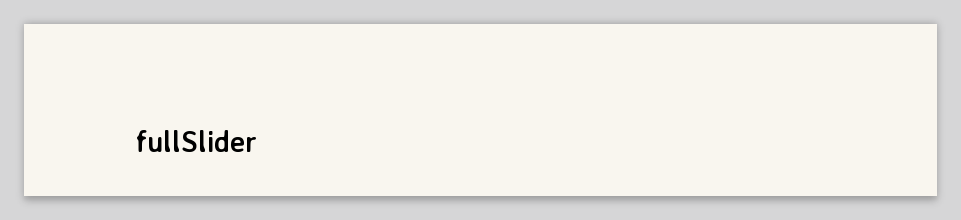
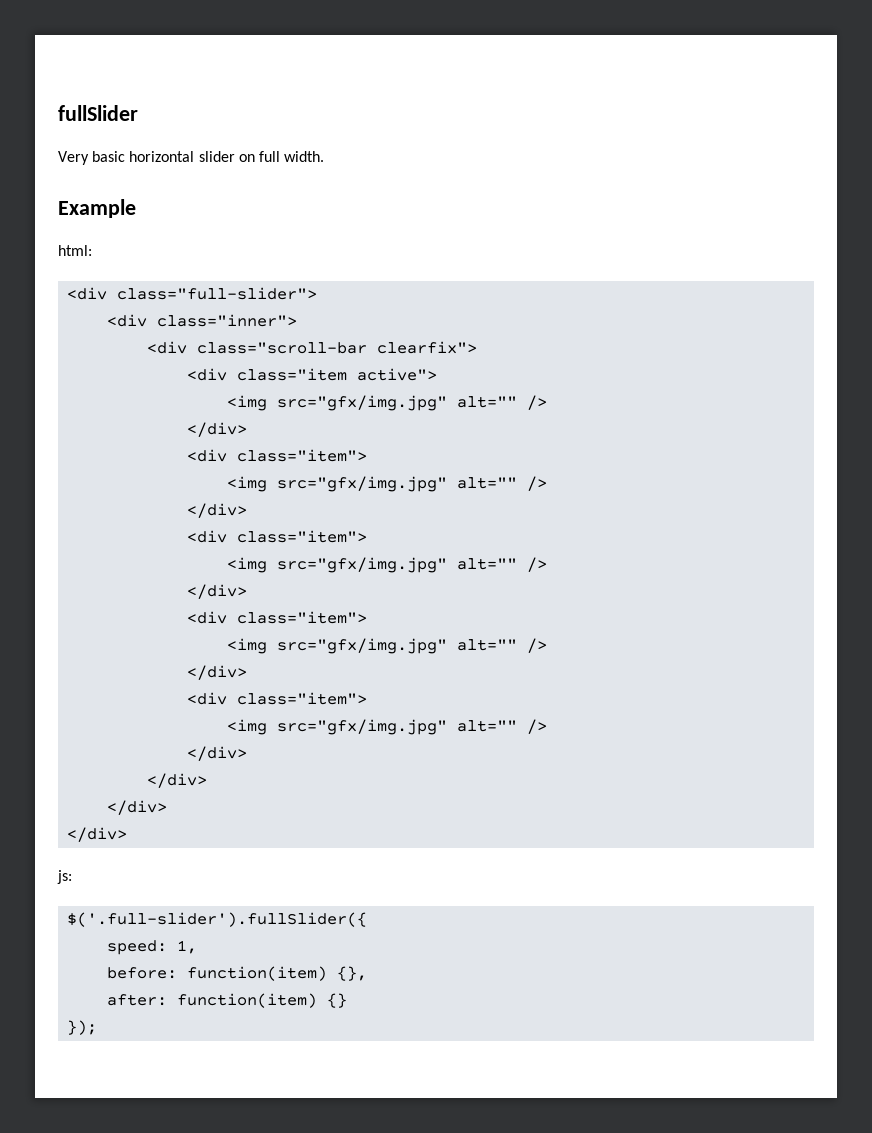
+ Very basic horizontal slider on full width.
+ Example
+ html:
+ <div class="full-slider">
+ <div class="inner">
+ <div class="scroll-bar clearfix">
+ <div class="item active">
+ <img src="gfx/img.jpg" alt="" />
+ </div>
+ <div class="item">
+ <img src="gfx/img.jpg" alt="" />
+ </div>
+ <div class="item">
+ <img src="gfx/img.jpg" alt="" />
+ </div>
+ <div class="item">
+ <img src="gfx/img.jpg" alt="" />
+ </div>
+ <div class="item">
+ <img src="gfx/img.jpg" alt="" />
+ </div>
+ </div>
+ </div>
+ </div>
+ js:
+ $('.full-slider').fullSlider({
+ speed: 1,
+ before: function(item) {},
+ after: function(item) {}
+ });

